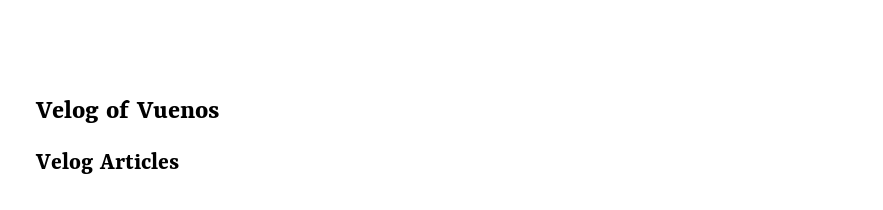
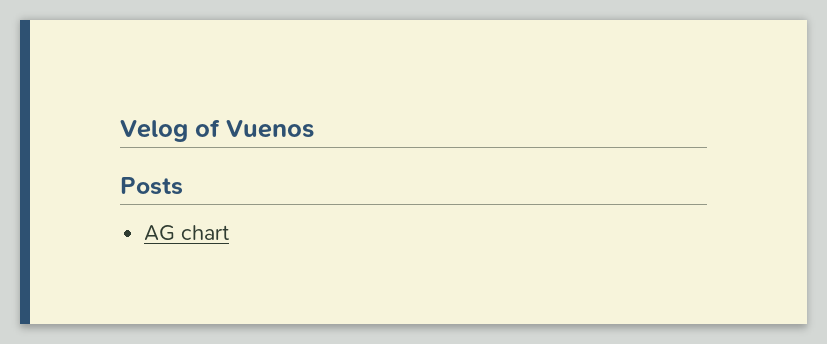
- Velog Articles
+ Posts
+ AG chart

